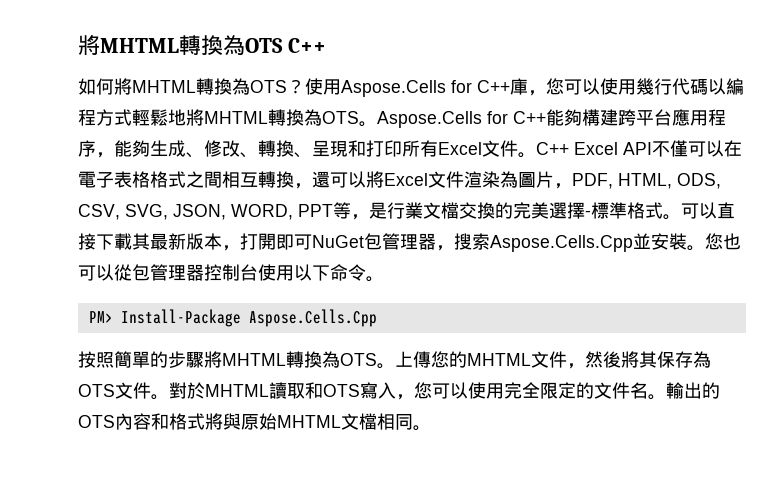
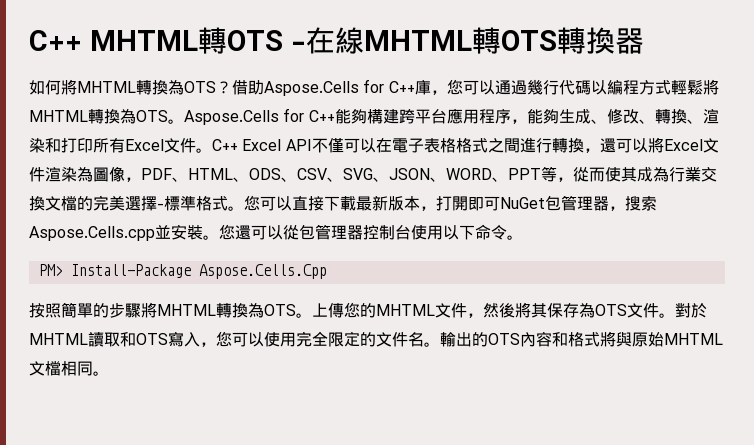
- 將MHTML轉換為OTS C++
+ C++ MHTML轉OTS -在線MHTML轉OTS轉換器
- 使用Aspose.Cells for C++庫，您可以使用幾行代碼以編程方式輕鬆地將MHTML轉換為OTS。
+ 借助Aspose.Cells for C++庫，您可以通過幾行代碼以編程方式輕鬆將MHTML轉換為OTS。
- Aspose.Cells for C++能夠構建跨平台應用程序，能夠生成、修改、轉換、呈現和打印所有Excel文件。
+ Aspose.Cells for C++能夠構建跨平台應用程序，能夠生成、修改、轉換、渲染和打印所有Excel文件。
- C++ Excel API不僅可以在電子表格格式之間相互轉換，還可以將Excel文件渲染為圖片，PDF, HTML, ODS, CSV, SVG, JSON, WORD, PPT等，是行業文檔交換的完美選擇-標準格式。
+ C++ Excel API不僅可以在電子表格格式之間進行轉換，還可以將Excel文件渲染為圖像，PDF、HTML、ODS、CSV、SVG、JSON、WORD、PPT等，從而使其成為行業交換文檔的完美選擇-標準格式。
- 可以直接下載其最新版本，打開即可NuGet包管理器，搜索Aspose.Cells.Cpp並安裝。
+ 您可以直接下載最新版本，打開即可NuGet包管理器，搜索Aspose.Cells.cpp並安裝。
- 您也可以從包管理器控制台使用以下命令。
+ 您還可以從包管理器控制台使用以下命令。

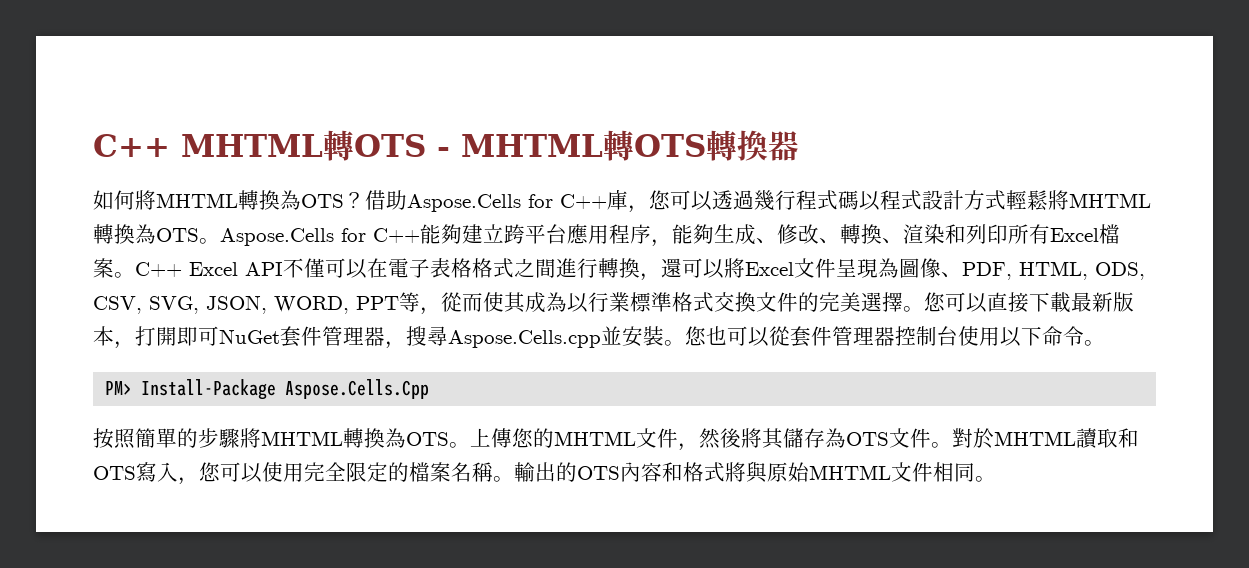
- C++ MHTML轉OTS -在線MHTML轉OTS轉換器
+ C++ MHTML轉OTS - MHTML轉OTS轉換器
- 借助Aspose.Cells for C++庫，您可以通過幾行代碼以編程方式輕鬆將MHTML轉換為OTS。
+ 借助Aspose.Cells for C++庫，您可以透過幾行程式碼以程式設計方式輕鬆將MHTML轉換為OTS。
- Aspose.Cells for C++能夠構建跨平台應用程序，能夠生成、修改、轉換、渲染和打印所有Excel文件。
+ Aspose.Cells for C++能夠建立跨平台應用程序，能夠生成、修改、轉換、渲染和列印所有Excel檔案。
- C++ Excel API不僅可以在電子表格格式之間進行轉換，還可以將Excel文件渲染為圖像，PDF、HTML、ODS、CSV、SVG、JSON、WORD、PPT等，從而使其成為行業交換文檔的完美選擇-標準格式。
+ C++ Excel API不僅可以在電子表格格式之間進行轉換，還可以將Excel文件呈現為圖像、PDF, HTML, ODS, CSV, SVG, JSON, WORD, PPT等，從而使其成為以行業標準格式交換文件的完美選擇。
- 您可以直接下載最新版本，打開即可NuGet包管理器，搜索Aspose.Cells.cpp並安裝。
+ 您可以直接下載最新版本，打開即可NuGet套件管理器，搜尋Aspose.Cells.cpp並安裝。
- 您還可以從包管理器控制台使用以下命令。
+ 您也可以從套件管理器控制台使用以下命令。
- 上傳您的MHTML文件，然後將其保存為OTS文件。
+ 上傳您的MHTML文件，然後將其儲存為OTS文件。
- 對於MHTML讀取和OTS寫入，您可以使用完全限定的文件名。
+ 對於MHTML讀取和OTS寫入，您可以使用完全限定的檔案名稱。
- 輸出的OTS內容和格式將與原始MHTML文檔相同。
+ 輸出的OTS內容和格式將與原始MHTML文件相同。

